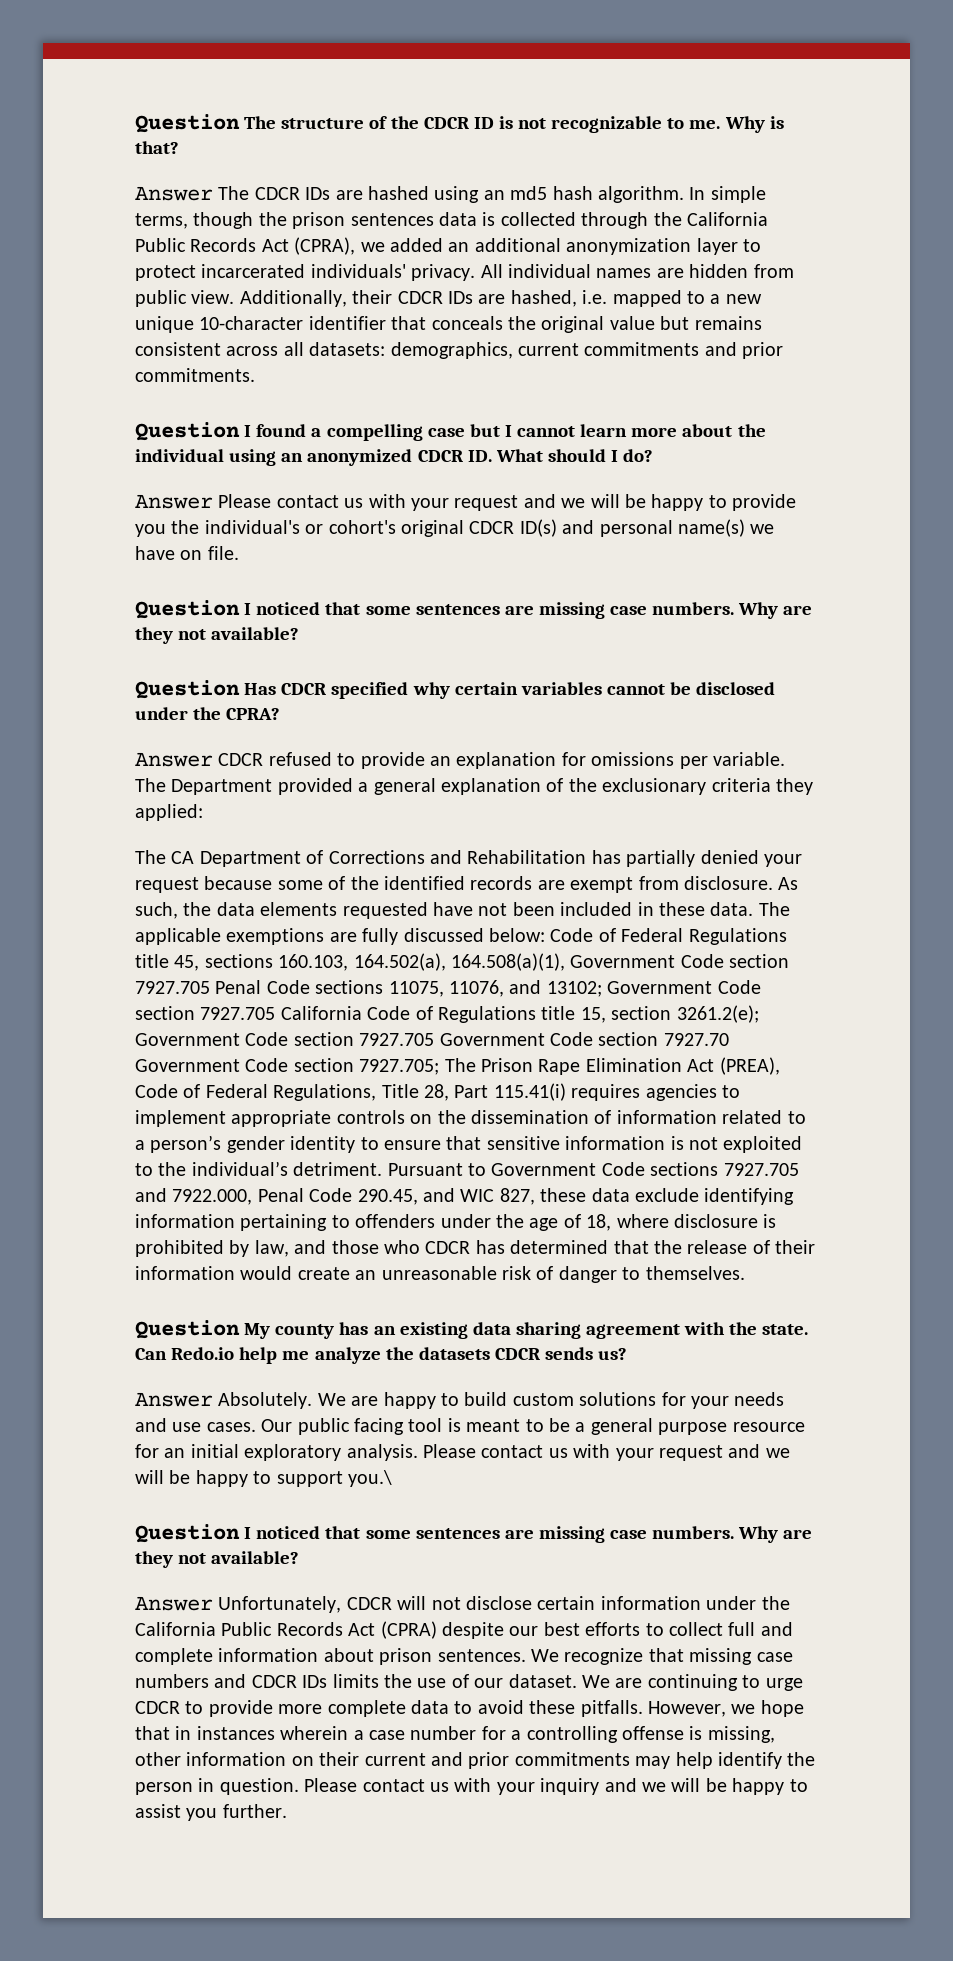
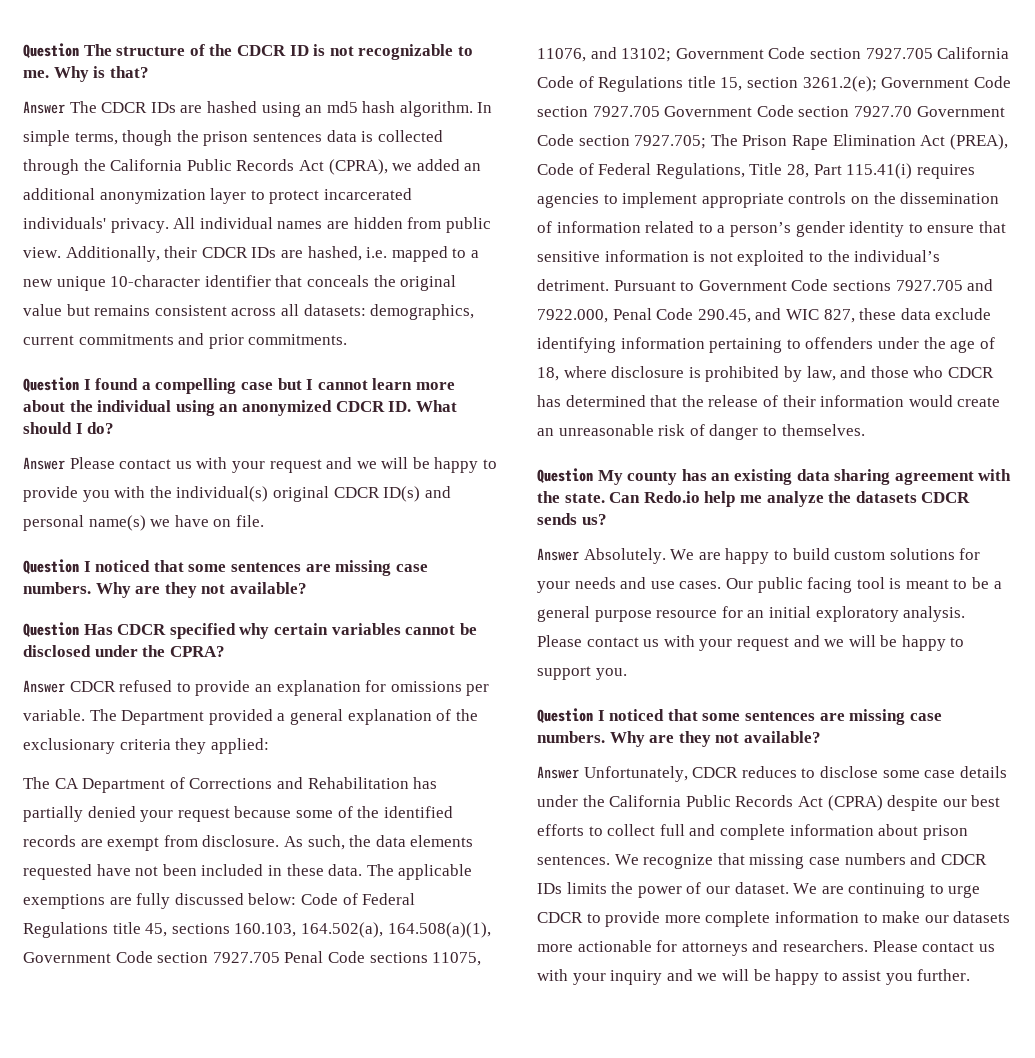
- Answer Please contact us with your request and we will be happy to provide you the individual's or cohort's original CDCR ID(s) and personal name(s) we have on file.
+ Answer Please contact us with your request and we will be happy to provide you with the individual(s) original CDCR ID(s) and personal name(s) we have on file.
- Please contact us with your request and we will be happy to support you.\
+ Please contact us with your request and we will be happy to support you.
- Answer Unfortunately, CDCR will not disclose certain information under the California Public Records Act (CPRA) despite our best efforts to collect full and complete information about prison sentences.
+ Answer Unfortunately, CDCR reduces to disclose some case details under the California Public Records Act (CPRA) despite our best efforts to collect full and complete information about prison sentences.
- We recognize that missing case numbers and CDCR IDs limits the use of our dataset.
+ We recognize that missing case numbers and CDCR IDs limits the power of our dataset.
- We are continuing to urge CDCR to provide more complete data to avoid these pitfalls. However, we hope that in instances wherein a case number for a controlling offense is missing, other information on their current and prior commitments may help identify the person in question.
+ We are continuing to urge CDCR to provide more complete information to make our datasets more actionable for attorneys and researchers.

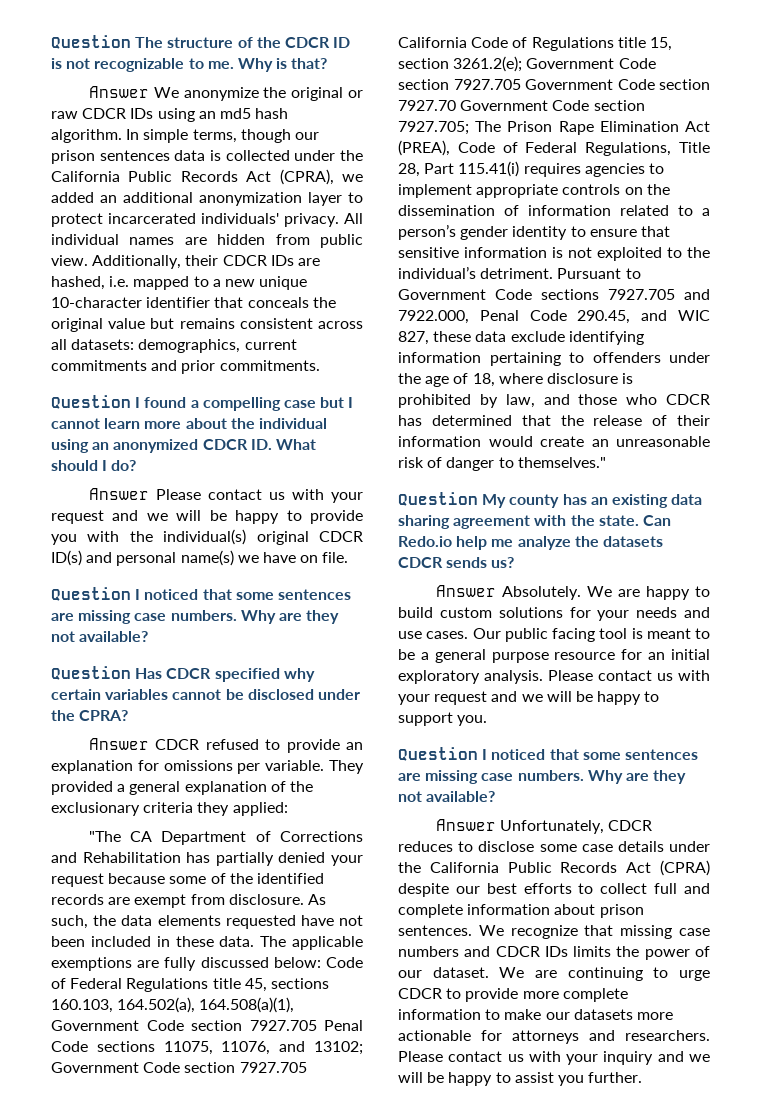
- Answer The CDCR IDs are hashed using an md5 hash algorithm.
+ Answer We anonymize the original or raw CDCR IDs using an md5 hash algorithm.
- In simple terms, though the prison sentences data is collected through the California Public Records Act (CPRA), we added an additional anonymization layer to protect incarcerated individuals' privacy.
+ In simple terms, though our prison sentences data is collected under the California Public Records Act (CPRA), we added an additional anonymization layer to protect incarcerated individuals' privacy.
- The Department provided a general explanation of the exclusionary criteria they applied:
+ They provided a general explanation of the exclusionary criteria they applied:
- The CA Department of Corrections and Rehabilitation has partially denied your request because some of the identified records are exempt from disclosure.
+ "The CA Department of Corrections and Rehabilitation has partially denied your request because some of the identified records are exempt from disclosure.
- Pursuant to Government Code sections 7927.705 and 7922.000, Penal Code 290.45, and WIC 827, these data exclude identifying information pertaining to offenders under the age of 18, where disclosure is prohibited by law, and those who CDCR has determined that the release of their information would create an unreasonable risk of danger to themselves.
+ Pursuant to Government Code sections 7927.705 and 7922.000, Penal Code 290.45, and WIC 827, these data exclude identifying information pertaining to offenders under the age of 18, where disclosure is prohibited by law, and those who CDCR has determined that the release of their information would create an unreasonable risk of danger to themselves."

